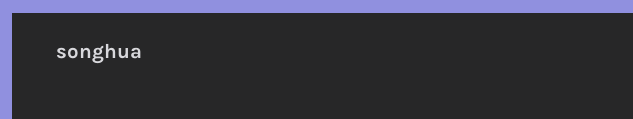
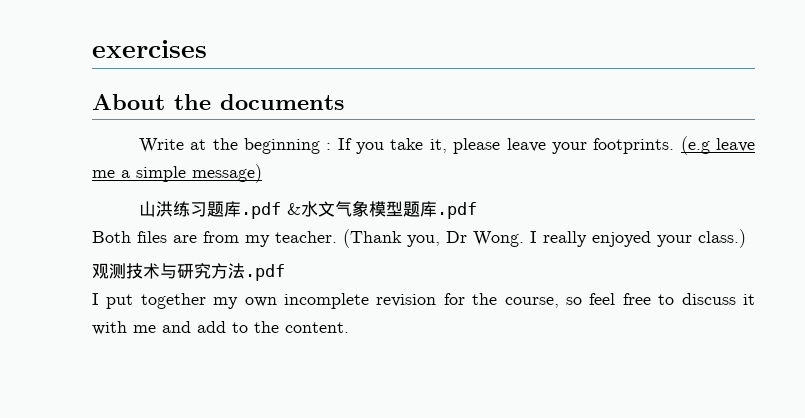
- songhua
+ exercises
+ About the documents
+ Write at the beginning : If you take it, please leave your footprints. (e.g leave me a simple message)
+ 山洪练习题库.pdf &水文气象模型题库.pdf
+ Both files are from my teacher. (Thank you, Dr Wong. I really enjoyed your class.)
+ 观测技术与研究方法.pdf
+ I put together my own incomplete revision for the course, so feel free to discuss it with me and add to the content.

